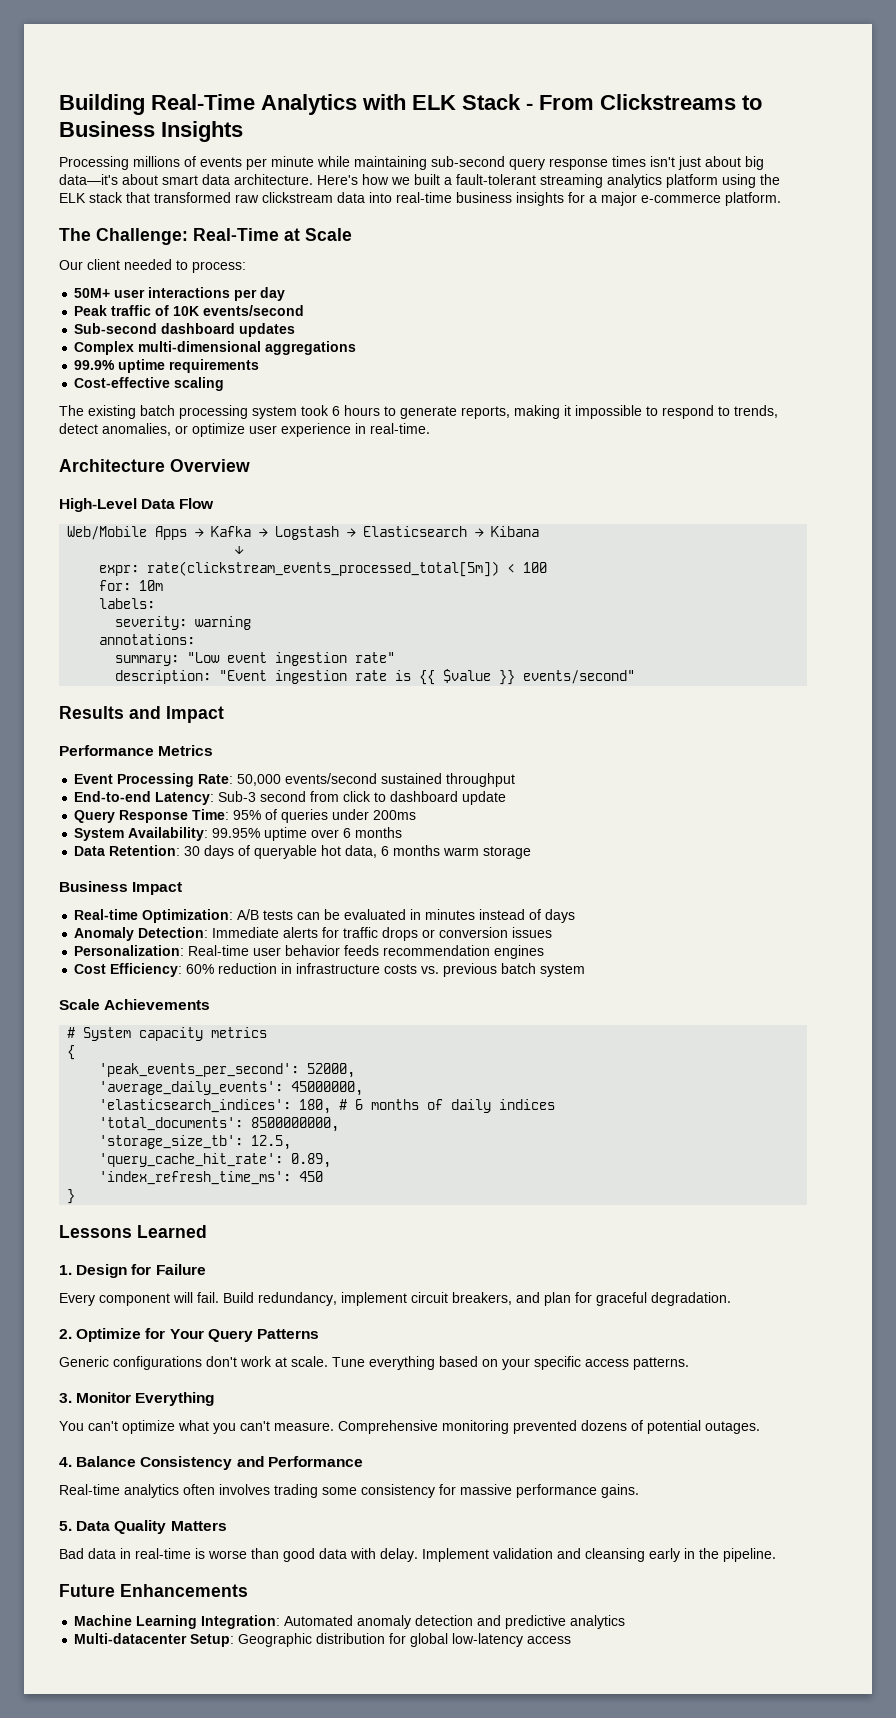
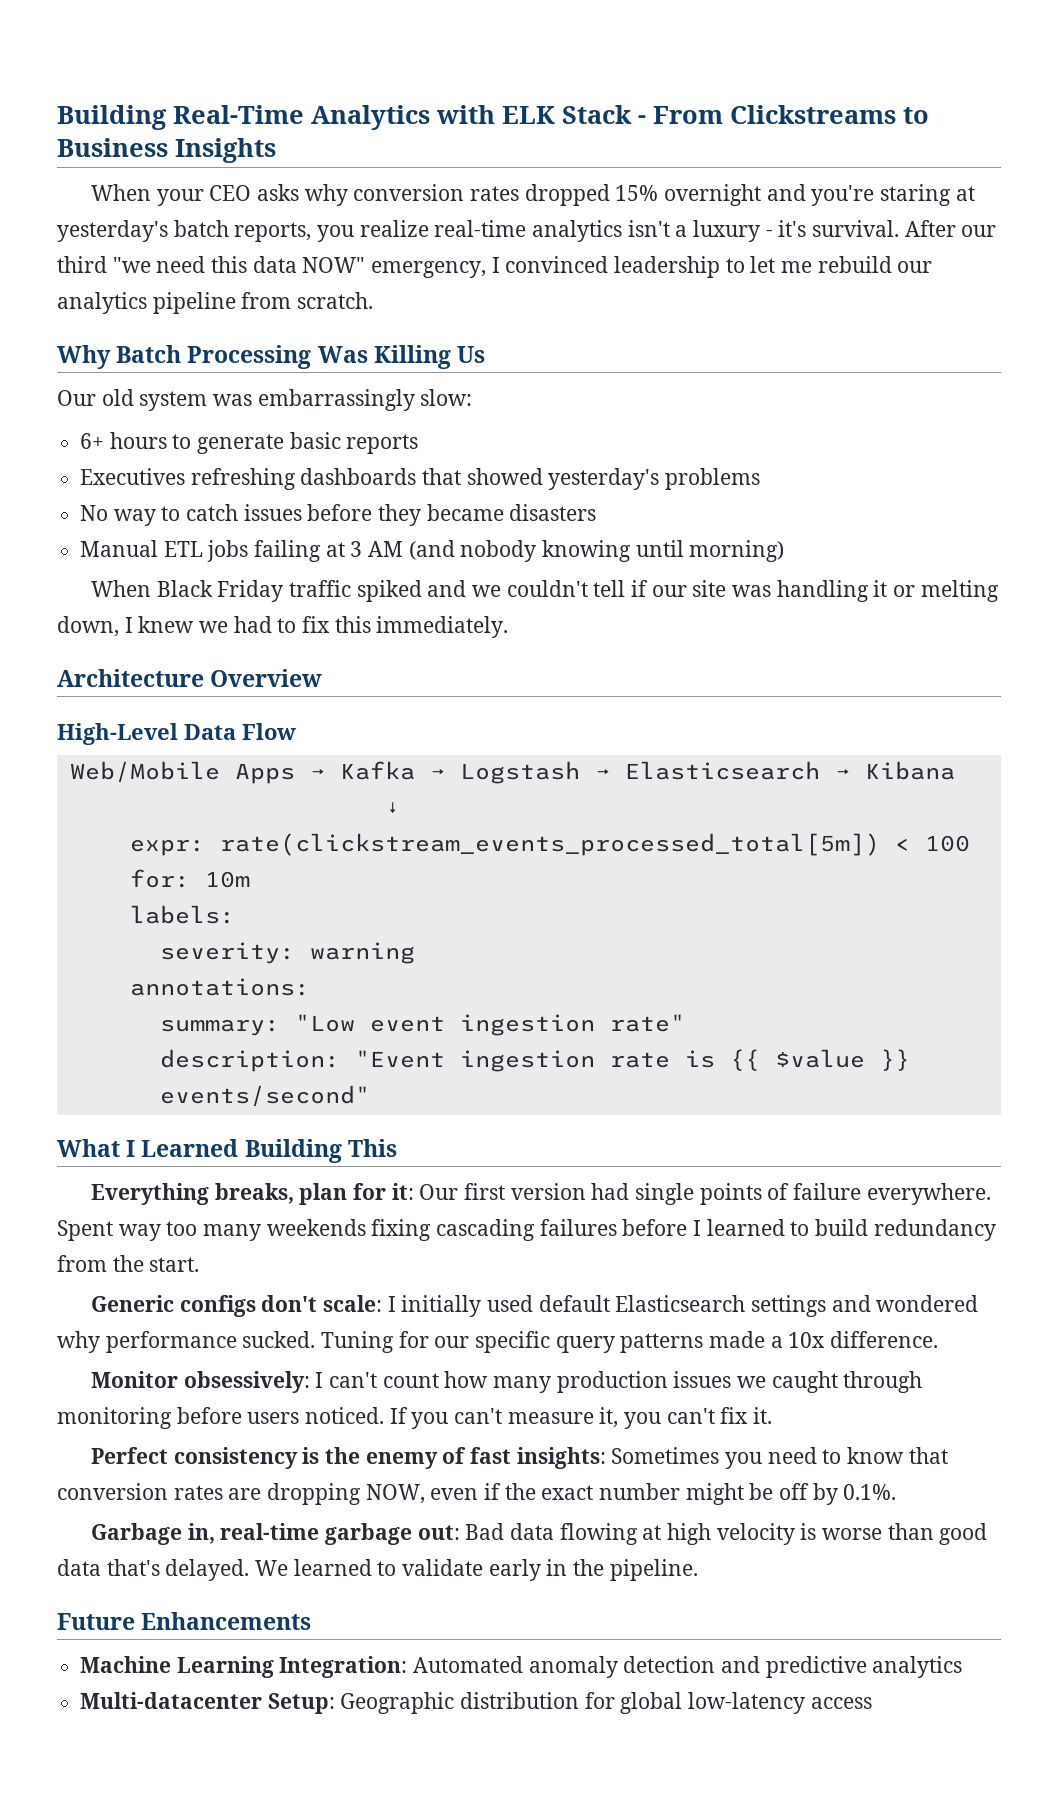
- Processing millions of events per minute while maintaining sub-second query response times isn't just about big data—it's about smart data architecture. Here's how we built a fault-tolerant streaming analytics platform using the ELK stack that transformed raw clickstream data into real-time business insights for a major e-commerce platform.
- The Challenge: Real-Time at Scale
- Our client needed to process:
- 50M+ user interactions per day
- Peak traffic of 10K events/second
- Sub-second dashboard updates
- Complex multi-dimensional aggregations
- 99.9% uptime requirements
- Cost-effective scaling
- The existing batch processing system took 6 hours to generate reports, making it impossible to respond to trends, detect anomalies, or optimize user experience in real-time.
+ When your CEO asks why conversion rates dropped 15% overnight and you're staring at yesterday's batch reports, you realize real-time analytics isn't a luxury - it's survival. After our third "we need this data NOW" emergency, I convinced leadership to let me rebuild our analytics pipeline from scratch.
+ Why Batch Processing Was Killing Us
+ Our old system was embarrassingly slow:
+ 6+ hours to generate basic reports
+ Executives refreshing dashboards that showed yesterday's problems
+ No way to catch issues before they became disasters
+ Manual ETL jobs failing at 3 AM (and nobody knowing until morning)
+ When Black Friday traffic spiked and we couldn't tell if our site was handling it or melting down, I knew we had to fix this immediately.
- Results and Impact
- Performance Metrics
- Event Processing Rate: 50,000 events/second sustained throughput
- End-to-end Latency: Sub-3 second from click to dashboard update
- Query Response Time: 95% of queries under 200ms
- System Availability: 99.95% uptime over 6 months
- Data Retention: 30 days of queryable hot data, 6 months warm storage
- Business Impact
- Real-time Optimization: A/B tests can be evaluated in minutes instead of days
- Anomaly Detection: Immediate alerts for traffic drops or conversion issues
- Personalization: Real-time user behavior feeds recommendation engines
- Cost Efficiency: 60% reduction in infrastructure costs vs. previous batch system
- Scale Achievements
- # System capacity metrics
- {
- 'peak_events_per_second': 52000,
- 'average_daily_events': 45000000,
- 'elasticsearch_indices': 180, # 6 months of daily indices
- 'total_documents': 8500000000,
- 'storage_size_tb': 12.5,
- 'query_cache_hit_rate': 0.89,
- 'index_refresh_time_ms': 450
- }
- Lessons Learned
- 1. Design for Failure
- Every component will fail. Build redundancy, implement circuit breakers, and plan for graceful degradation.
- 2. Optimize for Your Query Patterns
- Generic configurations don't work at scale. Tune everything based on your specific access patterns.
- 3. Monitor Everything
- You can't optimize what you can't measure. Comprehensive monitoring prevented dozens of potential outages.
- 4. Balance Consistency and Performance
- Real-time analytics often involves trading some consistency for massive performance gains.
- 5. Data Quality Matters
- Bad data in real-time is worse than good data with delay. Implement validation and cleansing early in the pipeline.
+ What I Learned Building This
+ Everything breaks, plan for it: Our first version had single points of failure everywhere. Spent way too many weekends fixing cascading failures before I learned to build redundancy from the start.
+ Generic configs don't scale: I initially used default Elasticsearch settings and wondered why performance sucked. Tuning for our specific query patterns made a 10x difference.
+ Monitor obsessively: I can't count how many production issues we caught through monitoring before users noticed. If you can't measure it, you can't fix it.
+ Perfect consistency is the enemy of fast insights: Sometimes you need to know that conversion rates are dropping NOW, even if the exact number might be off by 0.1%.
+ Garbage in, real-time garbage out: Bad data flowing at high velocity is worse than good data that's delayed. We learned to validate early in the pipeline.

